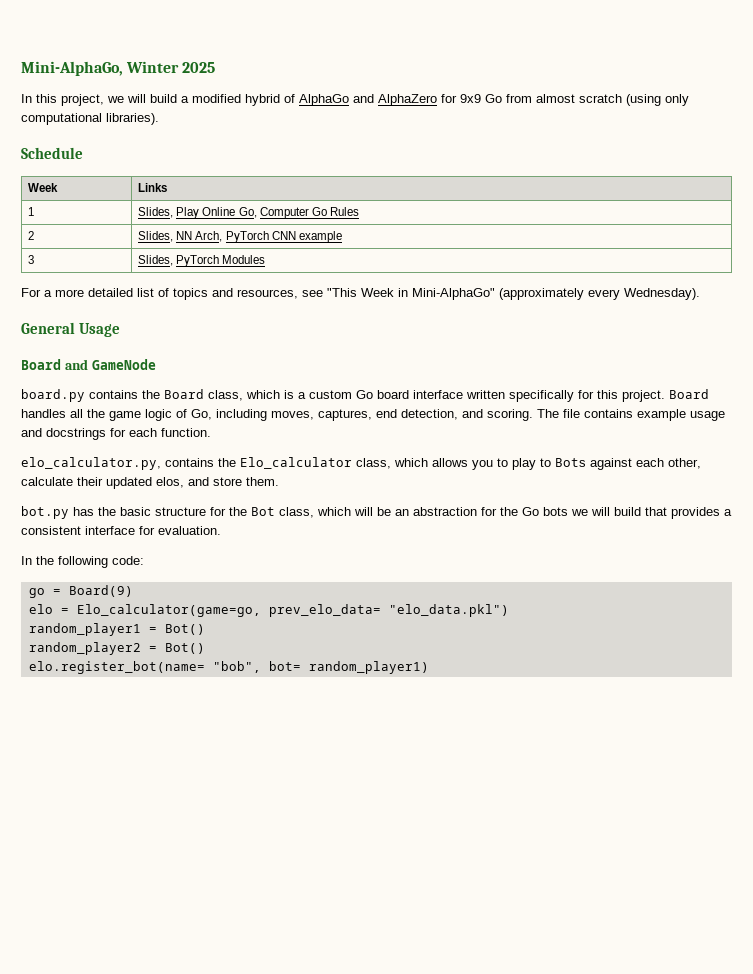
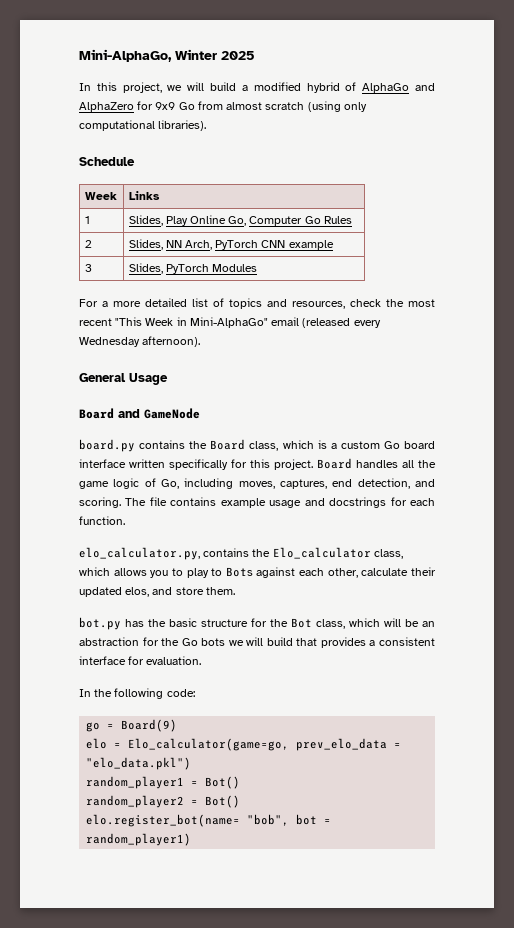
- For a more detailed list of topics and resources, see "This Week in Mini-AlphaGo" (approximately every Wednesday).
+ For a more detailed list of topics and resources, check the most recent "This Week in Mini-AlphaGo" email (released every Wednesday afternoon).
- elo = Elo_calculator(game=go, prev_elo_data= "elo_data.pkl")
+ elo = Elo_calculator(game=go, prev_elo_data = "elo_data.pkl")
- elo.register_bot(name= "bob", bot= random_player1)
+ elo.register_bot(name= "bob", bot = random_player1)

